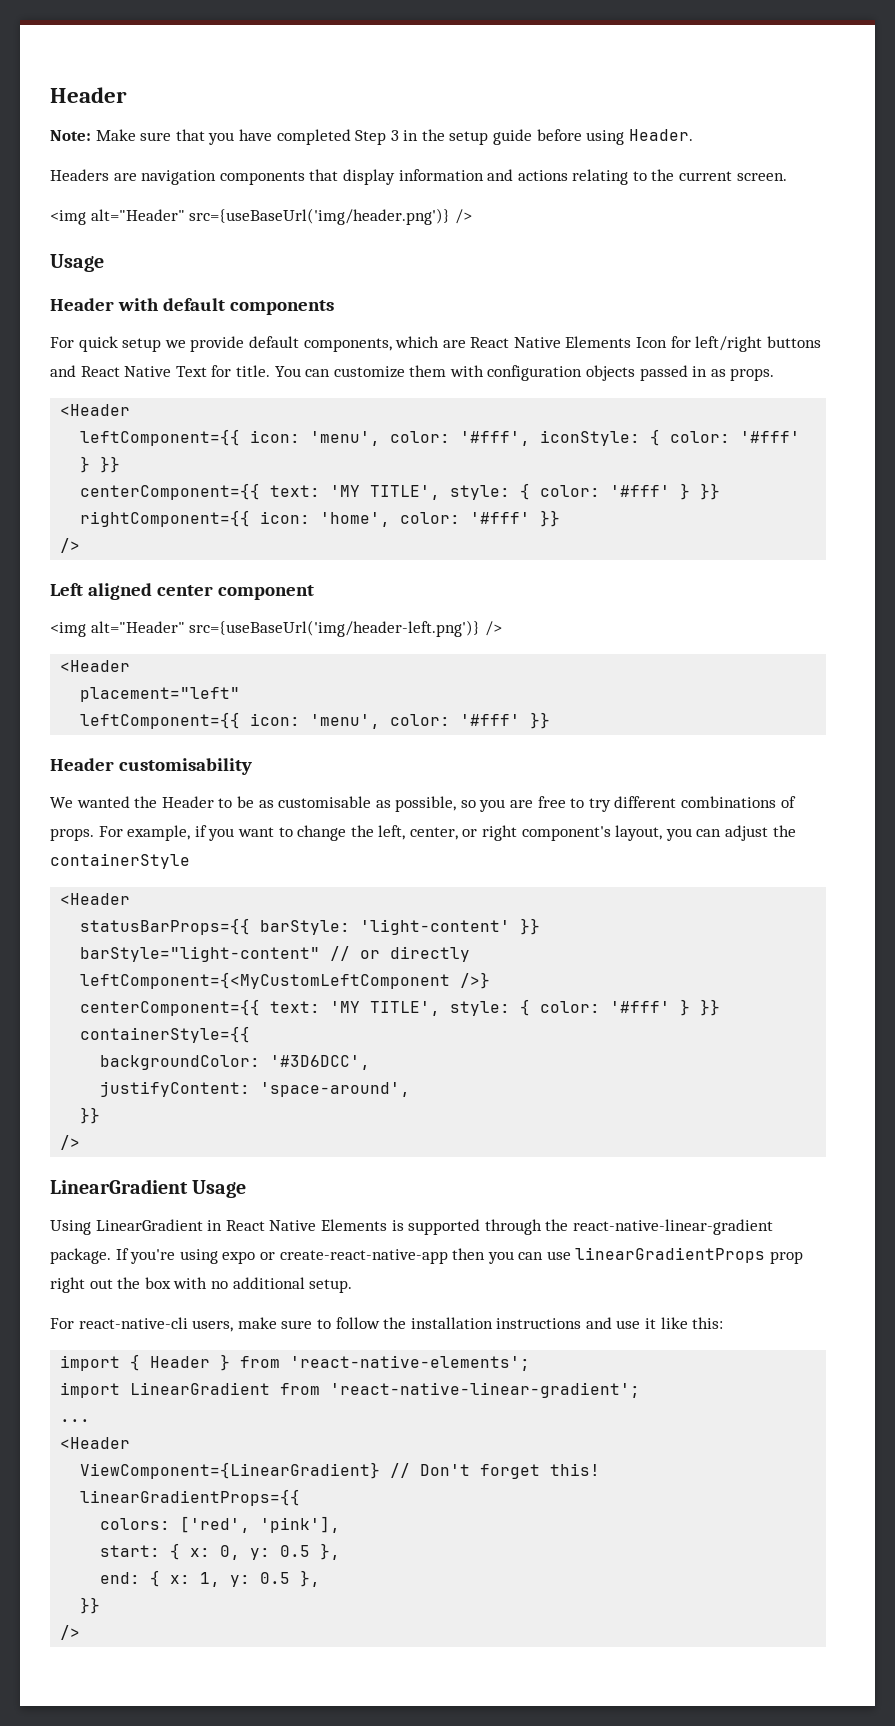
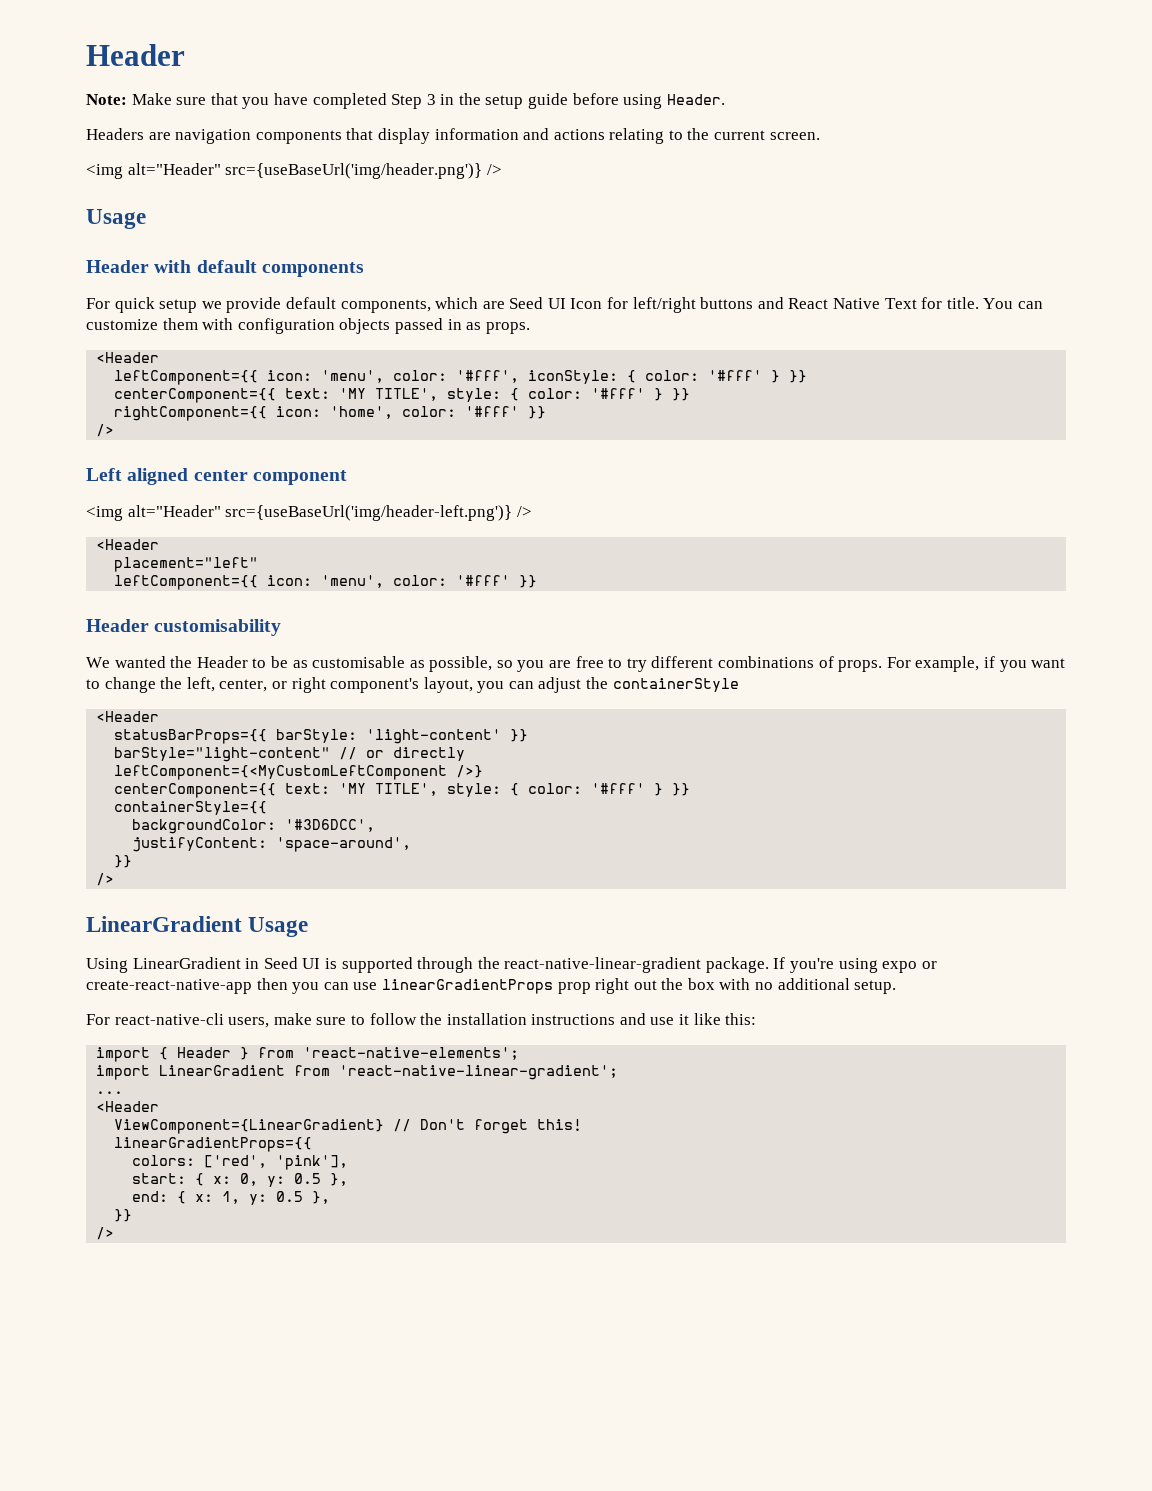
- For quick setup we provide default components, which are React Native Elements Icon for left/right buttons and React Native Text for title.
+ For quick setup we provide default components, which are Seed UI Icon for left/right buttons and React Native Text for title.
- Using LinearGradient in React Native Elements is supported through the react-native-linear-gradient package.
+ Using LinearGradient in Seed UI is supported through the react-native-linear-gradient package.

